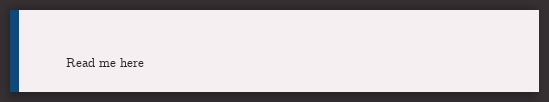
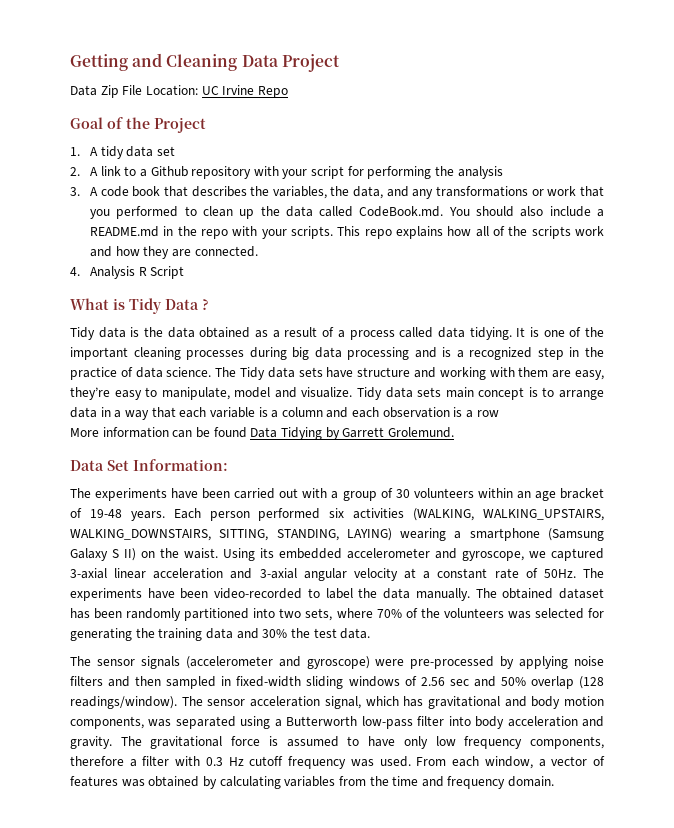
- Read me here
+ Getting and Cleaning Data Project
+ Data Zip File Location: UC Irvine Repo
+ Goal of the Project
+ 1. A tidy data set
+ 2. A link to a Github repository with your script for performing the analysis
+ 3. A code book that describes the variables, the data, and any transformations or work that you performed to clean up the data called CodeBook.md. You should also include a README.md in the repo with your scripts. This repo explains how all of the scripts work and how they are connected.
+ 4. Analysis R Script
+ What is Tidy Data ?
+ Tidy data is the data obtained as a result of a process called data tidying. It is one of the important cleaning processes during big data processing and is a recognized step in the practice of data science. The Tidy data sets have structure and working with them are easy, they’re easy to manipulate, model and visualize. Tidy data sets main concept is to arrange data in a way that each variable is a column and each observation is a row
+ More information can be found Data Tidying by Garrett Grolemund.
+ Data Set Information:
+ The experiments have been carried out with a group of 30 volunteers within an age bracket of 19-48 years. Each person performed six activities (WALKING, WALKING_UPSTAIRS, WALKING_DOWNSTAIRS, SITTING, STANDING, LAYING) wearing a smartphone (Samsung Galaxy S II) on the waist. Using its embedded accelerometer and gyroscope, we captured 3-axial linear acceleration and 3-axial angular velocity at a constant rate of 50Hz. The experiments have been video-recorded to label the data manually. The obtained dataset has been randomly partitioned into two sets, where 70% of the volunteers was selected for generating the training data and 30% the test data.
+ The sensor signals (accelerometer and gyroscope) were pre-processed by applying noise filters and then sampled in fixed-width sliding windows of 2.56 sec and 50% overlap (128 readings/window). The sensor acceleration signal, which has gravitational and body motion components, was separated using a Butterworth low-pass filter into body acceleration and gravity. The gravitational force is assumed to have only low frequency components, therefore a filter with 0.3 Hz cutoff frequency was used. From each window, a vector of features was obtained by calculating variables from the time and frequency domain.

